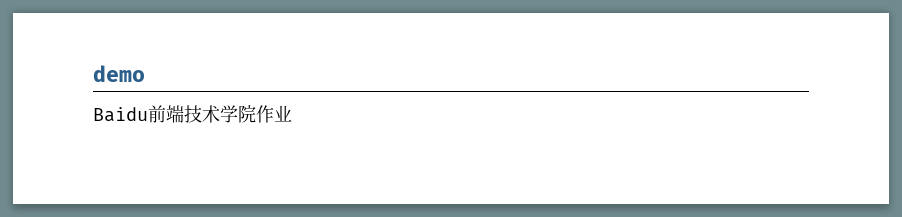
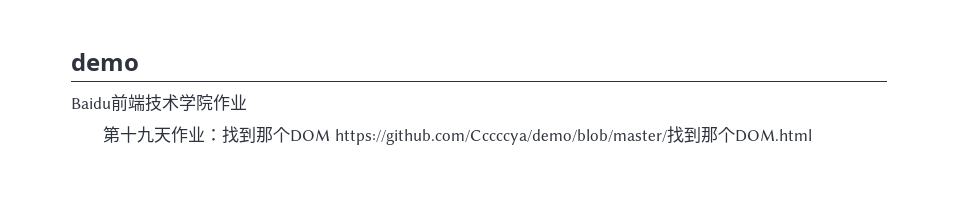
+ 第十九天作业：找到那个DOM https://github.com/Cccccya/demo/blob/master/找到那个DOM.html

